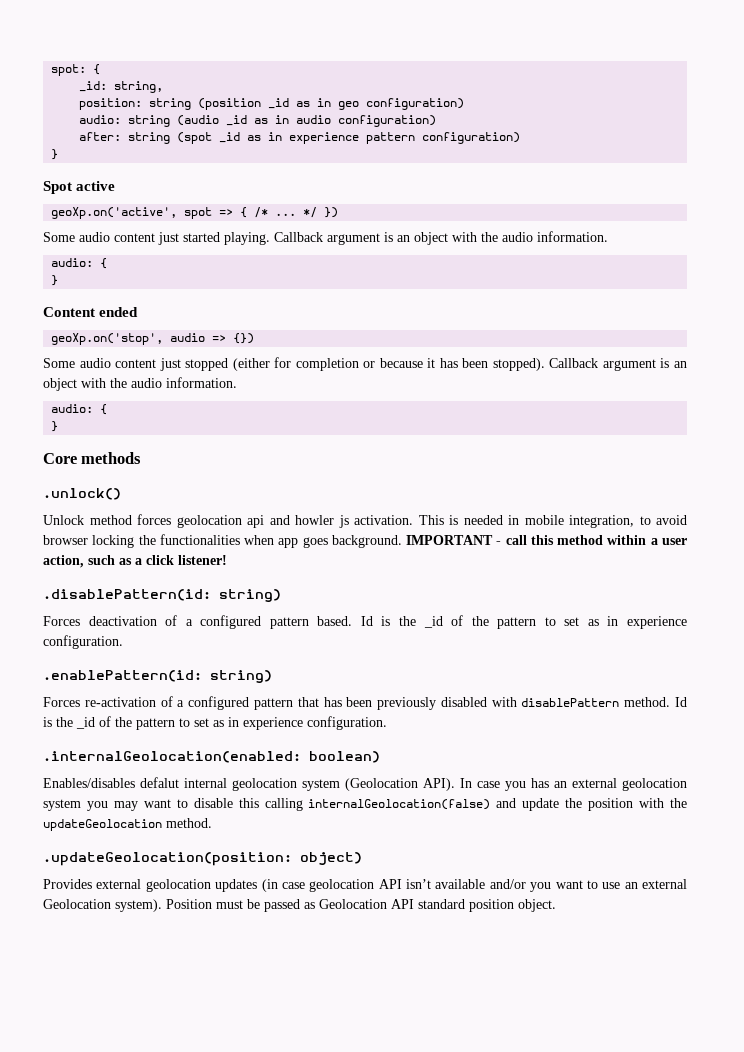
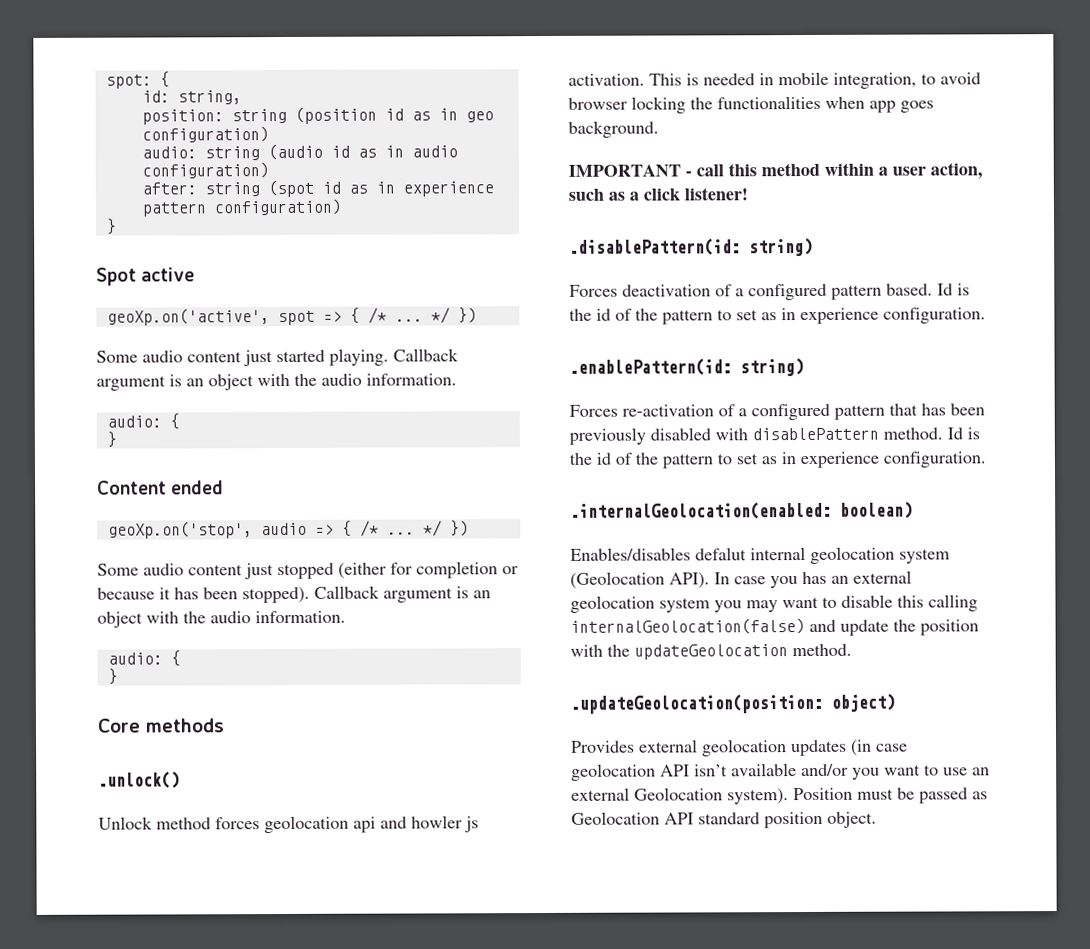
- _id: string,
+ id: string,
- position: string (position _id as in geo configuration)
+ position: string (position id as in geo configuration)
- audio: string (audio _id as in audio configuration)
+ audio: string (audio id as in audio configuration)
- after: string (spot _id as in experience pattern configuration)
+ after: string (spot id as in experience pattern configuration)
- geoXp.on('stop', audio => {})
+ geoXp.on('stop', audio => { /* ... */ })
- This is needed in mobile integration, to avoid browser locking the functionalities when app goes background. IMPORTANT - call this method within a user action, such as a click listener!
+ This is needed in mobile integration, to avoid browser locking the functionalities when app goes background.
+ IMPORTANT - call this method within a user action, such as a click listener!
- Forces deactivation of a configured pattern based. Id is the _id of the pattern to set as in experience configuration.
+ Forces deactivation of a configured pattern based. Id is the id of the pattern to set as in experience configuration.
- Forces re-activation of a configured pattern that has been previously disabled with disablePattern method. Id is the _id of the pattern to set as in experience configuration.
+ Forces re-activation of a configured pattern that has been previously disabled with disablePattern method. Id is the id of the pattern to set as in experience configuration.

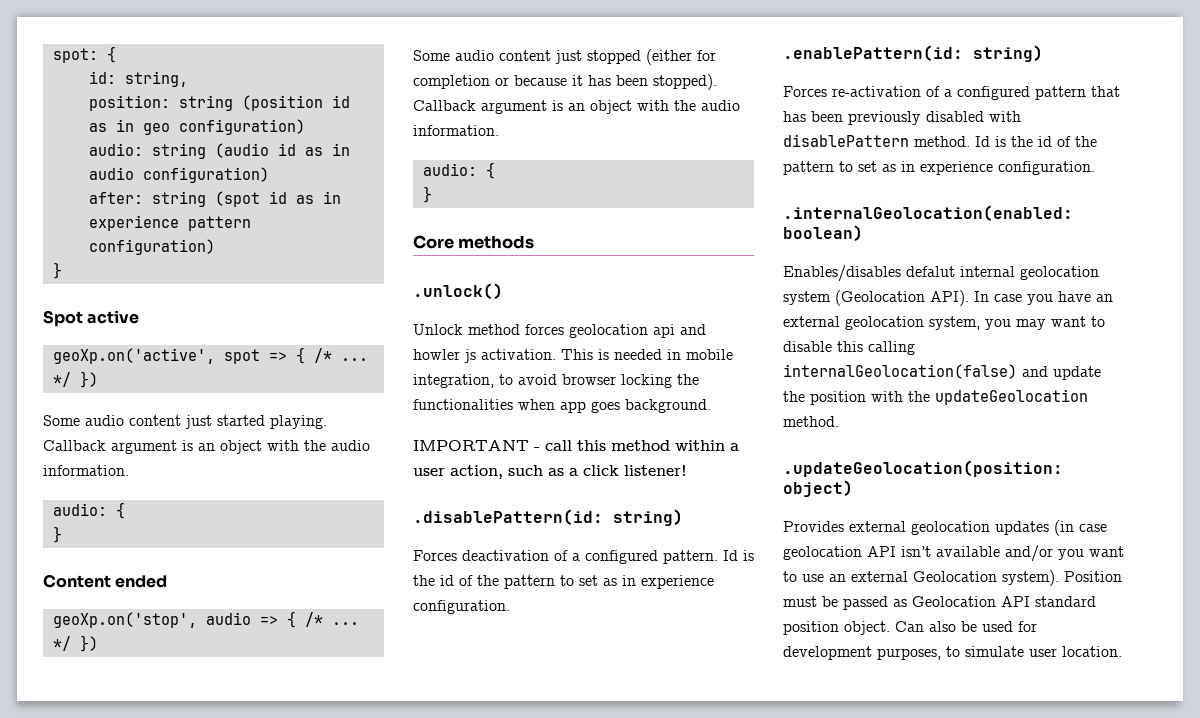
- Forces deactivation of a configured pattern based.
+ Forces deactivation of a configured pattern.
- In case you has an external geolocation system you may want to disable this calling internalGeolocation(false) and update the position with the updateGeolocation method.
+ In case you have an external geolocation system, you may want to disable this calling internalGeolocation(false) and update the position with the updateGeolocation method.
+ Can also be used for development purposes, to simulate user location.

